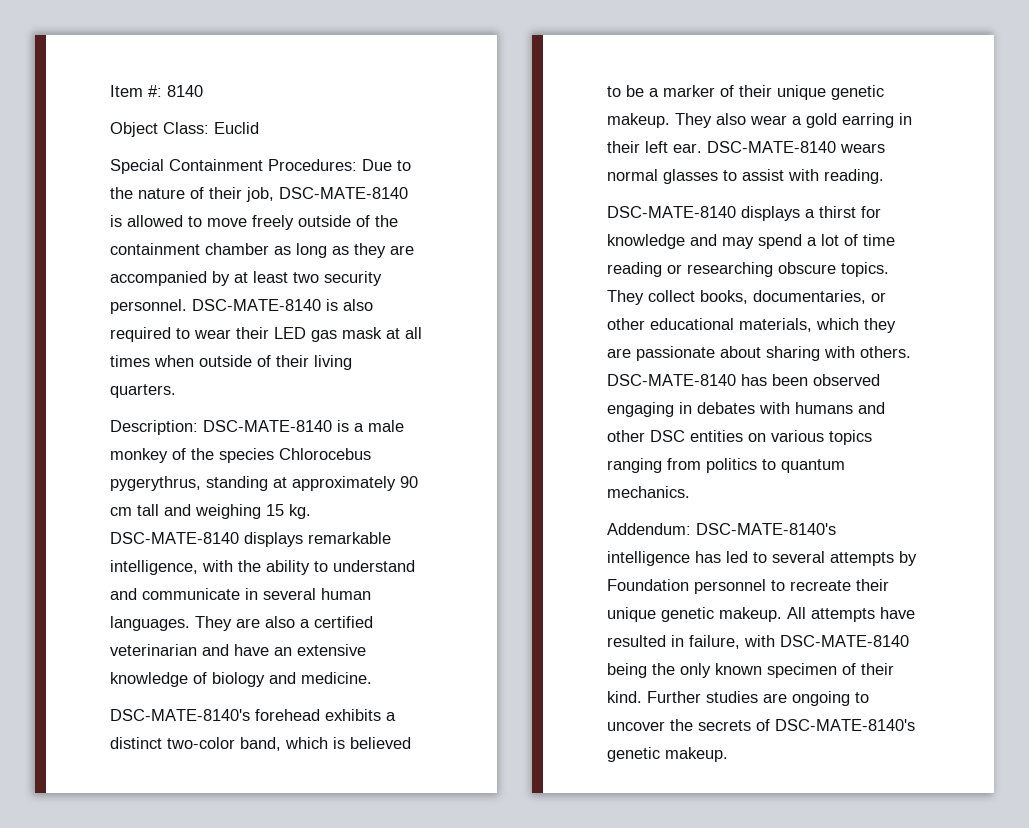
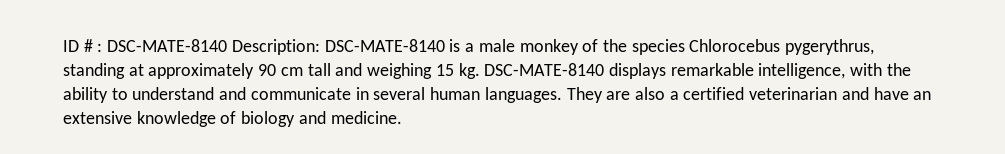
- Item #: 8140
- Object Class: Euclid
- Special Containment Procedures: Due to the nature of their job, DSC-MATE-8140 is allowed to move freely outside of the containment chamber as long as they are accompanied by at least two security personnel. DSC-MATE-8140 is also required to wear their LED gas mask at all times when outside of their living quarters.
- Description: DSC-MATE-8140 is a male monkey of the species Chlorocebus pygerythrus, standing at approximately 90 cm tall and weighing 15 kg.
+ ID # : DSC-MATE-8140 Description: DSC-MATE-8140 is a male monkey of the species Chlorocebus pygerythrus, standing at approximately 90 cm tall and weighing 15 kg.
- DSC-MATE-8140's forehead exhibits a distinct two-color band, which is believed to be a marker of their unique genetic makeup. They also wear a gold earring in their left ear. DSC-MATE-8140 wears normal glasses to assist with reading.
- DSC-MATE-8140 displays a thirst for knowledge and may spend a lot of time reading or researching obscure topics. They collect books, documentaries, or other educational materials, which they are passionate about sharing with others. DSC-MATE-8140 has been observed engaging in debates with humans and other DSC entities on various topics ranging from politics to quantum mechanics.
- Addendum: DSC-MATE-8140's intelligence has led to several attempts by Foundation personnel to recreate their unique genetic makeup. All attempts have resulted in failure, with DSC-MATE-8140 being the only known specimen of their kind. Further studies are ongoing to uncover the secrets of DSC-MATE-8140's genetic makeup.

